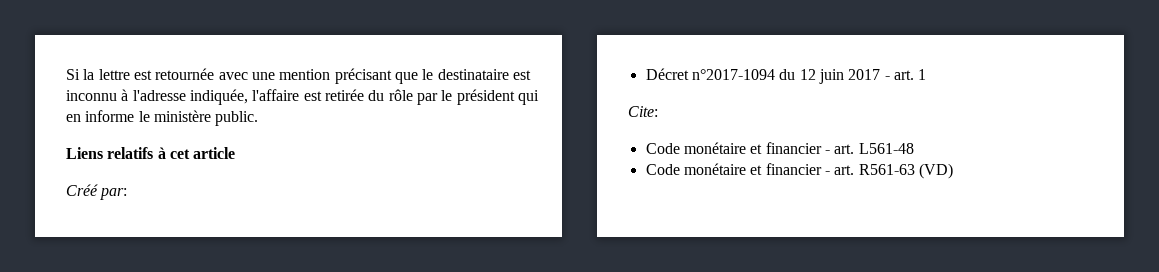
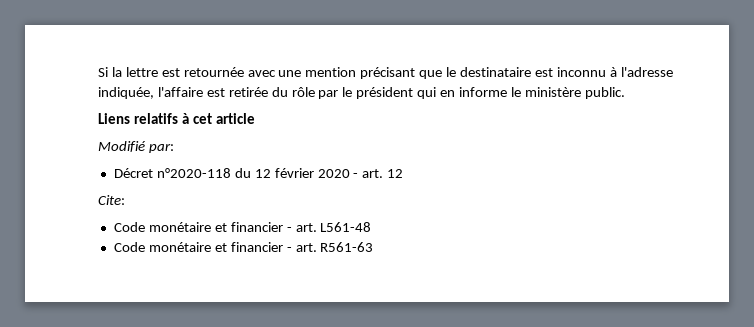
- Créé par:
+ Modifié par:
- Décret n°2017-1094 du 12 juin 2017 - art. 1
+ Décret n°2020-118 du 12 février 2020 - art. 12
- Code monétaire et financier - art. R561-63 (VD)
+ Code monétaire et financier - art. R561-63

